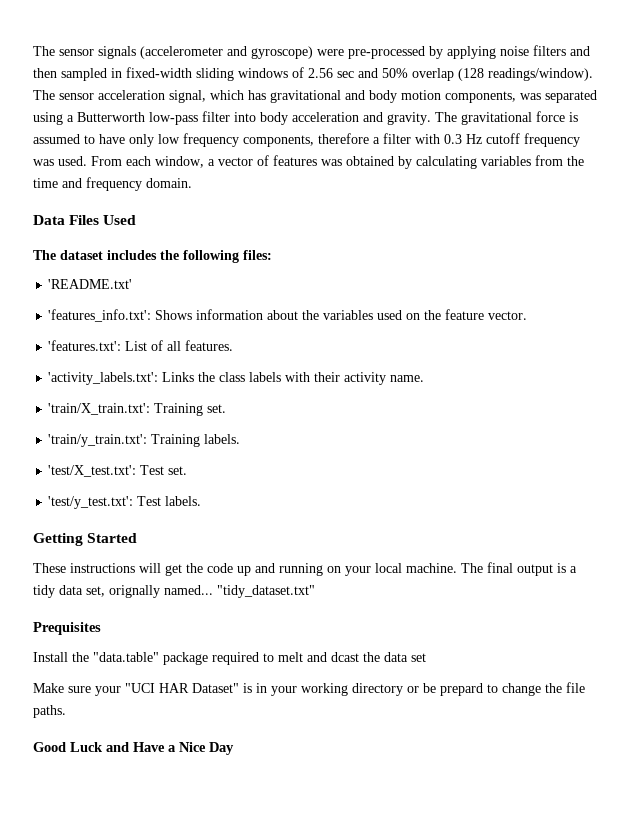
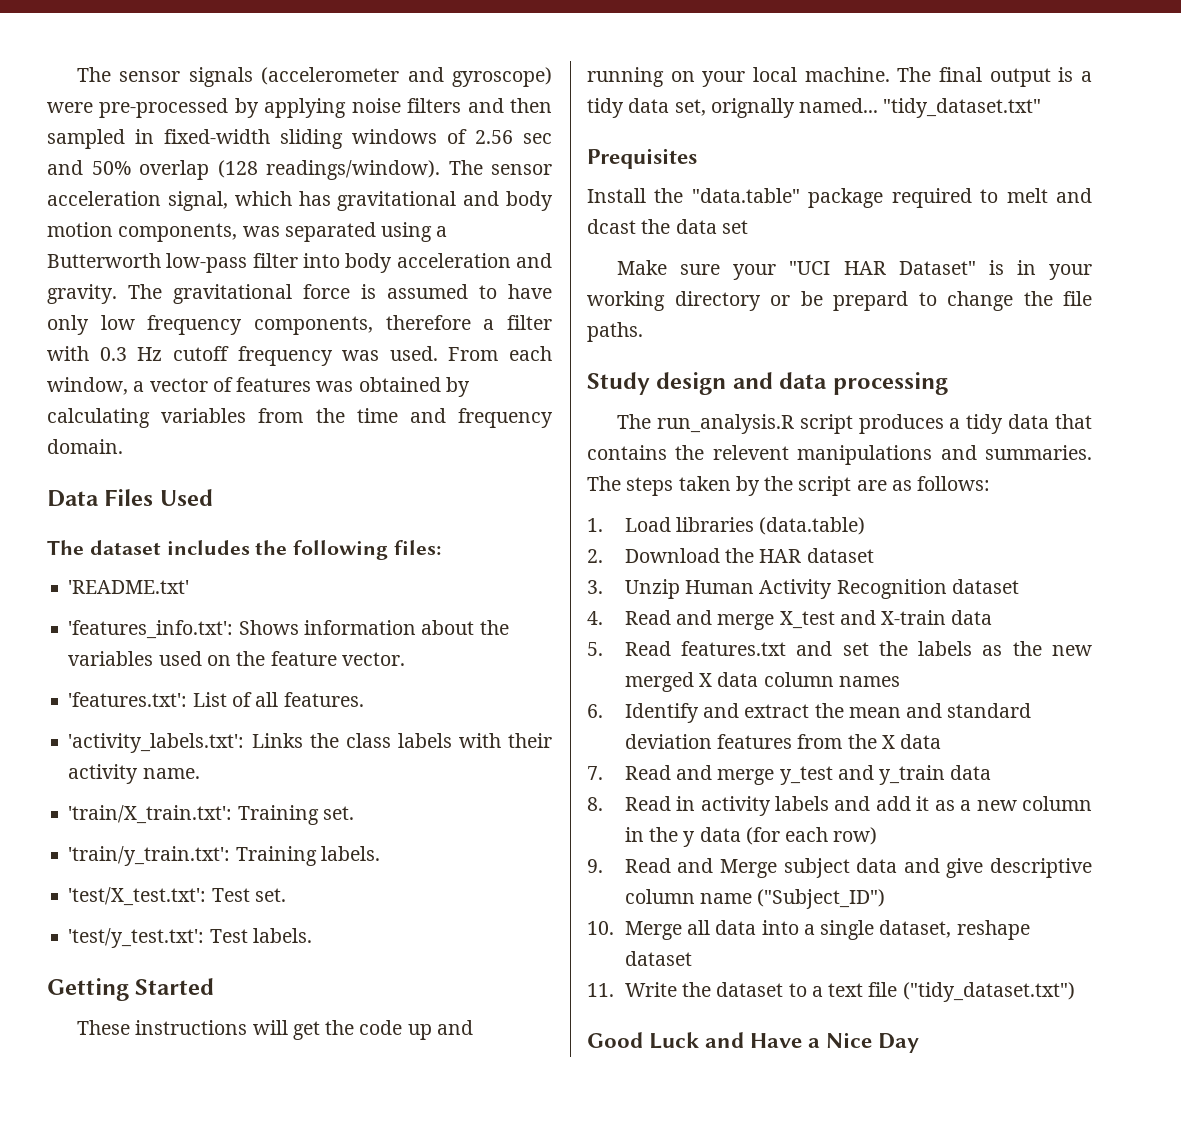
+ Study design and data processing
+ The run_analysis.R script produces a tidy data that contains the relevent manipulations and summaries. The steps taken by the script are as follows:
+ 1. Load libraries (data.table)
+ 2. Download the HAR dataset
+ 3. Unzip Human Activity Recognition dataset
+ 4. Read and merge X_test and X-train data
+ 5. Read features.txt and set the labels as the new merged X data column names
+ 6. Identify and extract the mean and standard deviation features from the X data
+ 7. Read and merge y_test and y_train data
+ 8. Read in activity labels and add it as a new column in the y data (for each row)
+ 9. Read and Merge subject data and give descriptive column name ("Subject_ID")
+ 10. Merge all data into a single dataset, reshape dataset
+ 11. Write the dataset to a text file ("tidy_dataset.txt")

